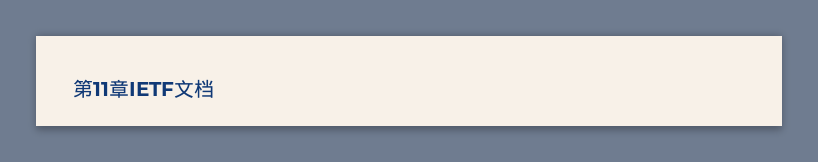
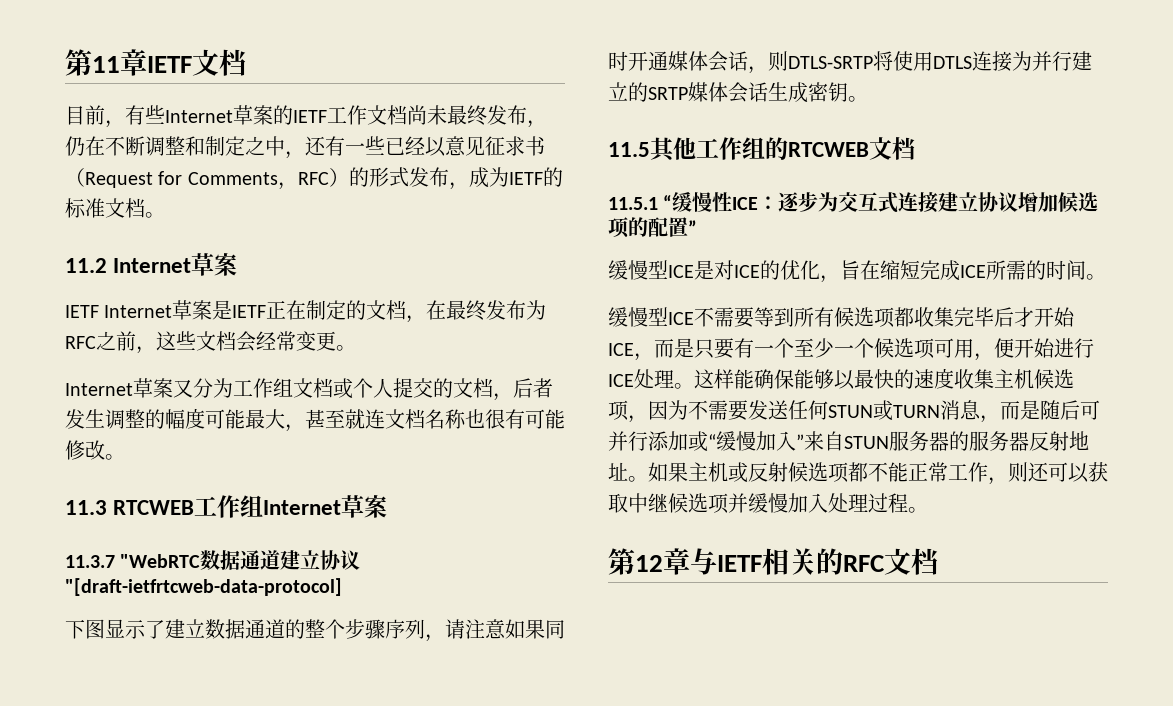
+ 目前，有些Internet草案的IETF工作文档尚未最终发布，仍在不断调整和制定之中，还有一些已经以意见征求书（Request for Comments，RFC）的形式发布，成为IETF的标准文档。
+ 11.2 Internet草案
+ IETF Internet草案是IETF正在制定的文档，在最终发布为RFC之前，这些文档会经常变更。
+ Internet草案又分为工作组文档或个人提交的文档，后者发生调整的幅度可能最大，甚至就连文档名称也很有可能修改。
+ 11.3 RTCWEB工作组Internet草案
+ 11.3.7 "WebRTC数据通道建立协议"[draft-ietfrtcweb-data-protocol]
+ 下图显示了建立数据通道的整个步骤序列，请注意如果同时开通媒体会话，则DTLS-SRTP将使用DTLS连接为并行建立的SRTP媒体会话生成密钥。
+ 11.5其他工作组的RTCWEB文档
+ 11.5.1 “缓慢性ICE：逐步为交互式连接建立协议增加候选项的配置”
+ 缓慢型ICE是对ICE的优化，旨在缩短完成ICE所需的时间。
+ 缓慢型ICE不需要等到所有候选项都收集完毕后才开始ICE，而是只要有一个至少一个候选项可用，便开始进行ICE处理。这样能确保能够以最快的速度收集主机候选项，因为不需要发送任何STUN或TURN消息，而是随后可并行添加或“缓慢加入”来自STUN服务器的服务器反射地址。如果主机或反射候选项都不能正常工作，则还可以获取中继候选项并缓慢加入处理过程。
+ 第12章与IETF相关的RFC文档

